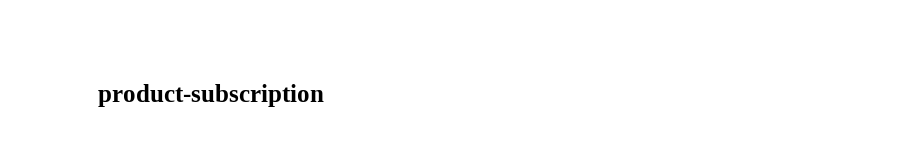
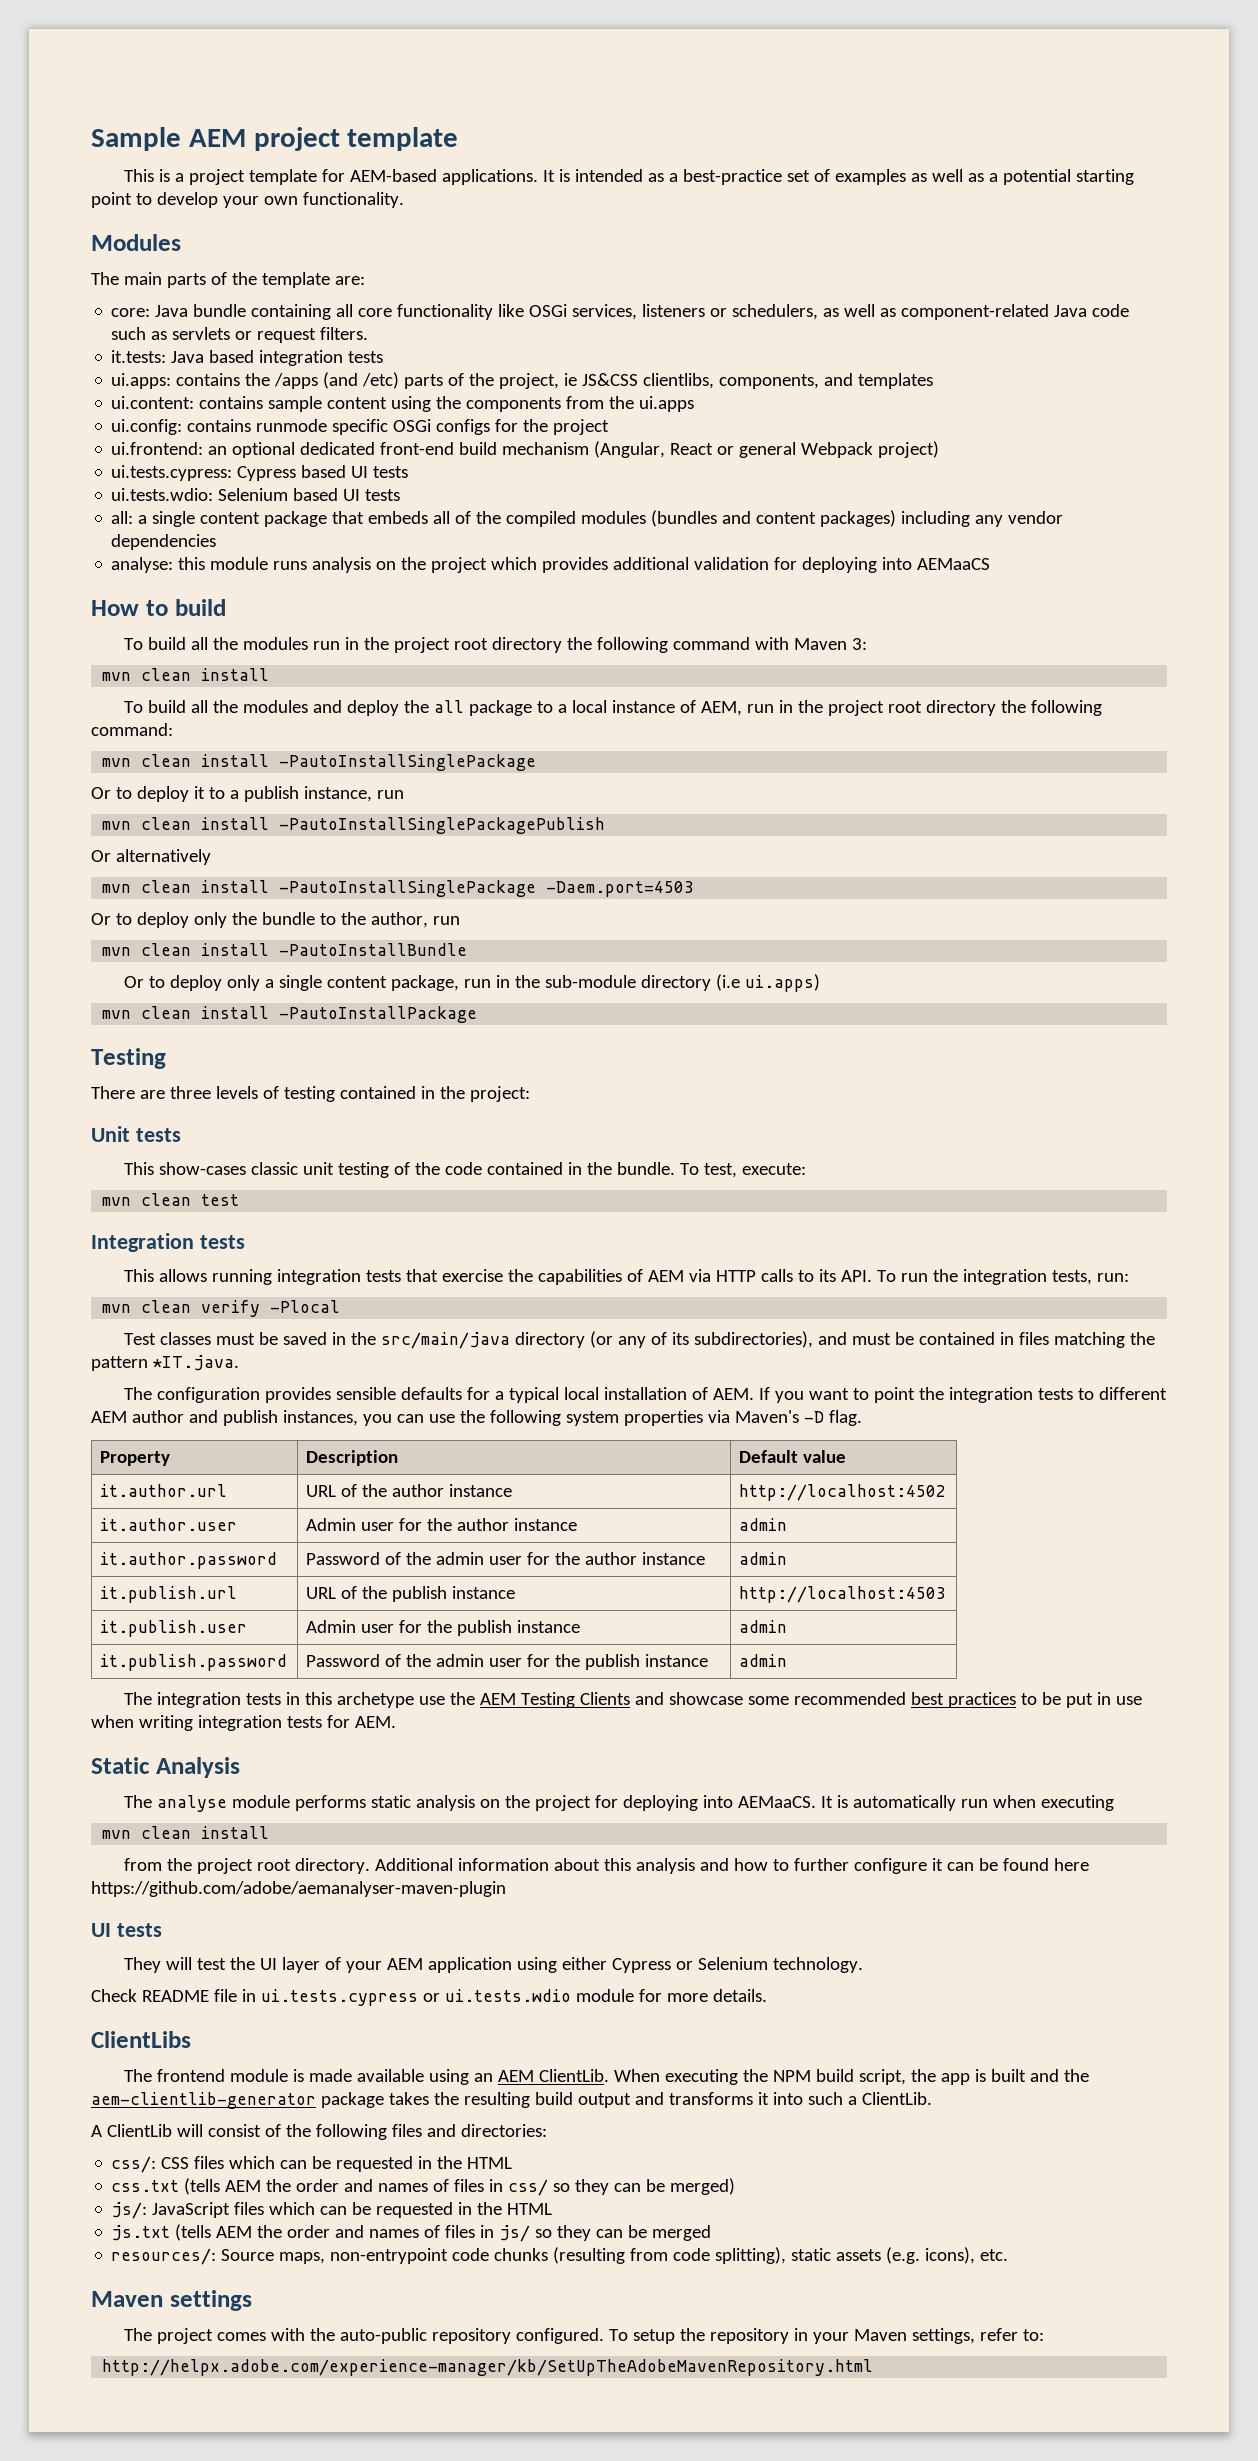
- product-subscription
+ Sample AEM project template
+ This is a project template for AEM-based applications. It is intended as a best-practice set of examples as well as a potential starting point to develop your own functionality.
+ Modules
+ The main parts of the template are:
+ core: Java bundle containing all core functionality like OSGi services, listeners or schedulers, as well as component-related Java code such as servlets or request filters.
+ it.tests: Java based integration tests
+ ui.apps: contains the /apps (and /etc) parts of the project, ie JS&CSS clientlibs, components, and templates
+ ui.content: contains sample content using the components from the ui.apps
+ ui.config: contains runmode specific OSGi configs for the project
+ ui.frontend: an optional dedicated front-end build mechanism (Angular, React or general Webpack project)
+ ui.tests.cypress: Cypress based UI tests
+ ui.tests.wdio: Selenium based UI tests
+ all: a single content package that embeds all of the compiled modules (bundles and content packages) including any vendor dependencies
+ analyse: this module runs analysis on the project which provides additional validation for deploying into AEMaaCS
+ How to build
+ To build all the modules run in the project root directory the following command with Maven 3:
+ mvn clean install
+ To build all the modules and deploy the all package to a local instance of AEM, run in the project root directory the following command:
+ mvn clean install -PautoInstallSinglePackage
+ Or to deploy it to a publish instance, run
+ mvn clean install -PautoInstallSinglePackagePublish
+ Or alternatively
+ mvn clean install -PautoInstallSinglePackage -Daem.port=4503
+ Or to deploy only the bundle to the author, run
+ mvn clean install -PautoInstallBundle
+ Or to deploy only a single content package, run in the sub-module directory (i.e ui.apps)
+ mvn clean install -PautoInstallPackage
+ Testing
+ There are three levels of testing contained in the project:
+ Unit tests
+ This show-cases classic unit testing of the code contained in the bundle. To test, execute:
+ mvn clean test
+ Integration tests
+ This allows running integration tests that exercise the capabilities of AEM via HTTP calls to its API. To run the integration tests, run:
+ mvn clean verify -Plocal
+ Test classes must be saved in the src/main/java directory (or any of its subdirectories), and must be contained in files matching the pattern *IT.java.
+ The configuration provides sensible defaults for a typical local installation of AEM. If you want to point the integration tests to different AEM author and publish instances, you can use the following system properties via Maven's -D flag.
+ Property | Description | Default value
+ it.author.url | URL of the author instance | http://localhost:4502
+ it.author.user | Admin user for the author instance | admin
+ it.author.password | Password of the admin user for the author instance | admin
+ it.publish.url | URL of the publish instance | http://localhost:4503
+ it.publish.user | Admin user for the publish instance | admin
+ it.publish.password | Password of the admin user for the publish instance | admin
+ The integration tests in this archetype use the AEM Testing Clients and showcase some recommended best practices to be put in use when writing integration tests for AEM.
+ Static Analysis
+ The analyse module performs static analysis on the project for deploying into AEMaaCS. It is automatically run when executing
+ mvn clean install
+ from the project root directory. Additional information about this analysis and how to further configure it can be found here https://github.com/adobe/aemanalyser-maven-plugin
+ UI tests
+ They will test the UI layer of your AEM application using either Cypress or Selenium technology.
+ Check README file in ui.tests.cypress or ui.tests.wdio module for more details.
+ ClientLibs
+ The frontend module is made available using an AEM ClientLib. When executing the NPM build script, the app is built and the aem-clientlib-generator package takes the resulting build output and transforms it into such a ClientLib.
+ A ClientLib will consist of the following files and directories:
+ css/: CSS files which can be requested in the HTML
+ css.txt (tells AEM the order and names of files in css/ so they can be merged)
+ js/: JavaScript files which can be requested in the HTML
+ js.txt (tells AEM the order and names of files in js/ so they can be merged
+ resources/: Source maps, non-entrypoint code chunks (resulting from code splitting), static assets (e.g. icons), etc.
+ Maven settings
+ The project comes with the auto-public repository configured. To setup the repository in your Maven settings, refer to:
+ http://helpx.adobe.com/experience-manager/kb/SetUpTheAdobeMavenRepository.html

